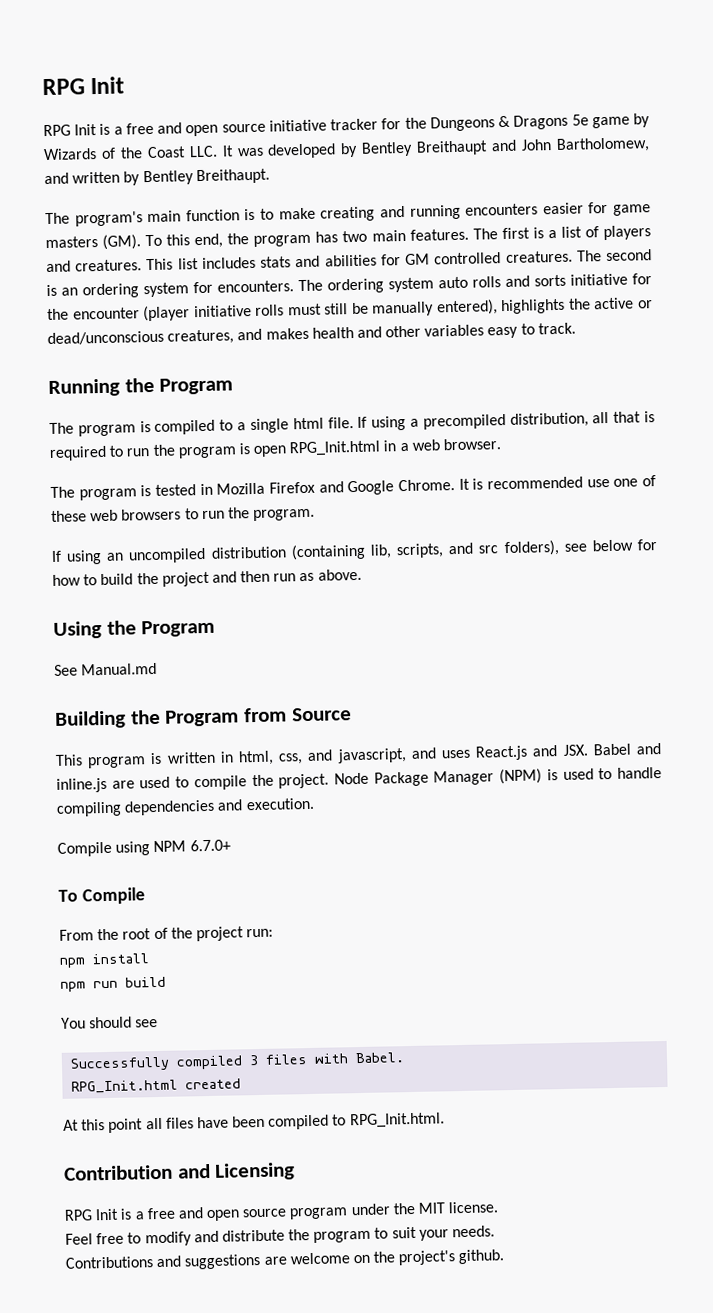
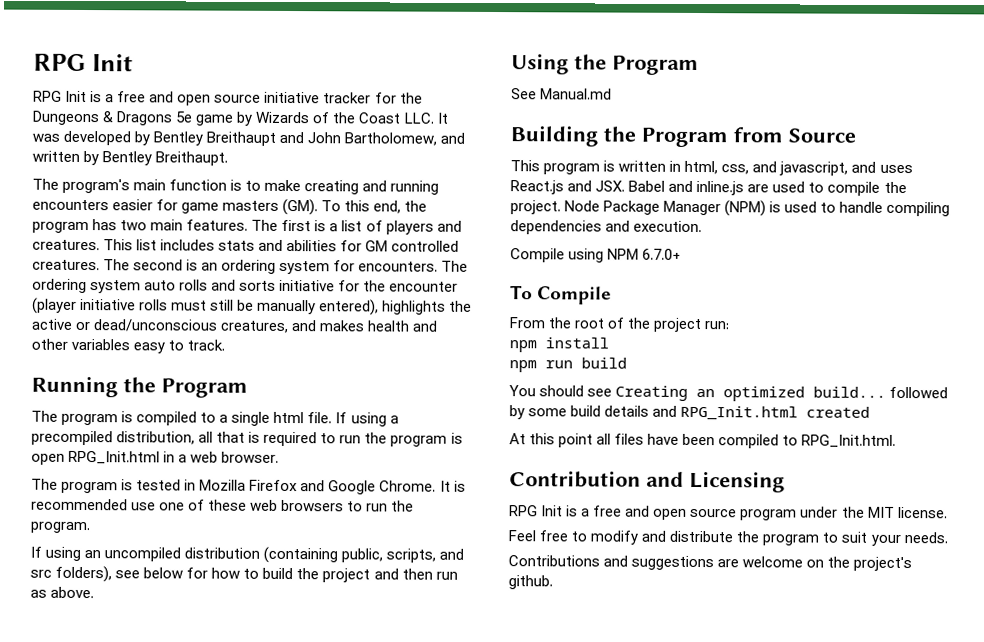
- If using an uncompiled distribution (containing lib, scripts, and src folders), see below for how to build the project and then run as above.
+ If using an uncompiled distribution (containing public, scripts, and src folders), see below for how to build the project and then run as above.
- You should see
- Successfully compiled 3 files with Babel.
- RPG_Init.html created
+ You should see Creating an optimized build... followed by some build details and RPG_Init.html created

